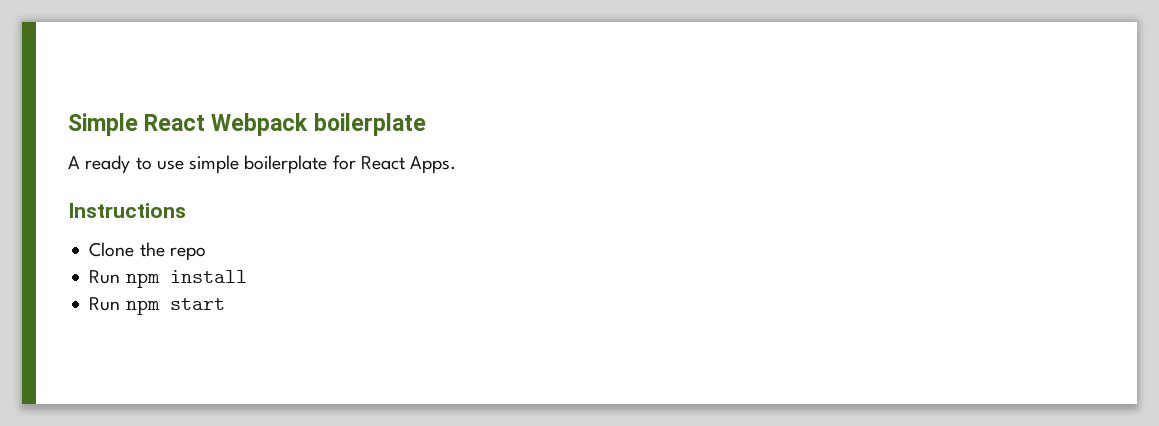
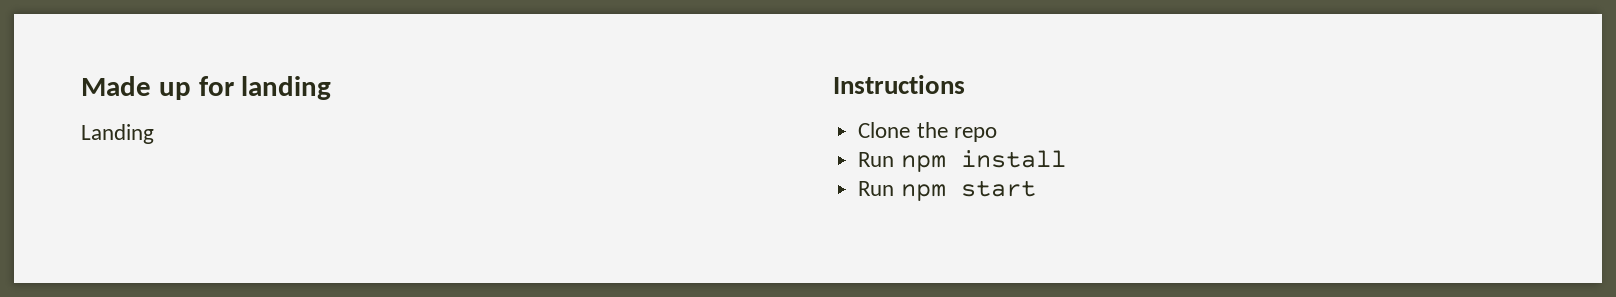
- Simple React Webpack boilerplate
- A ready to use simple boilerplate for React Apps.
+ Made up for landing
+ Landing

